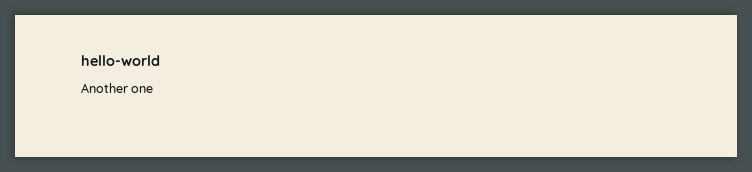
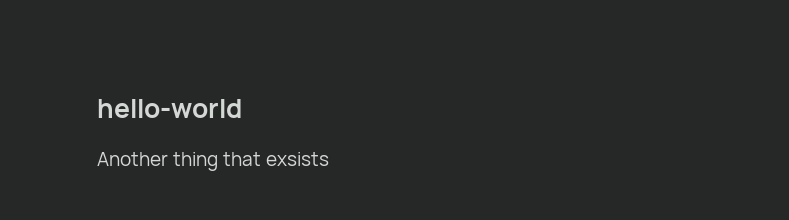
- Another one
+ Another thing that exsists

